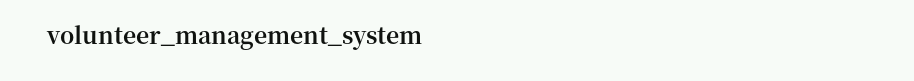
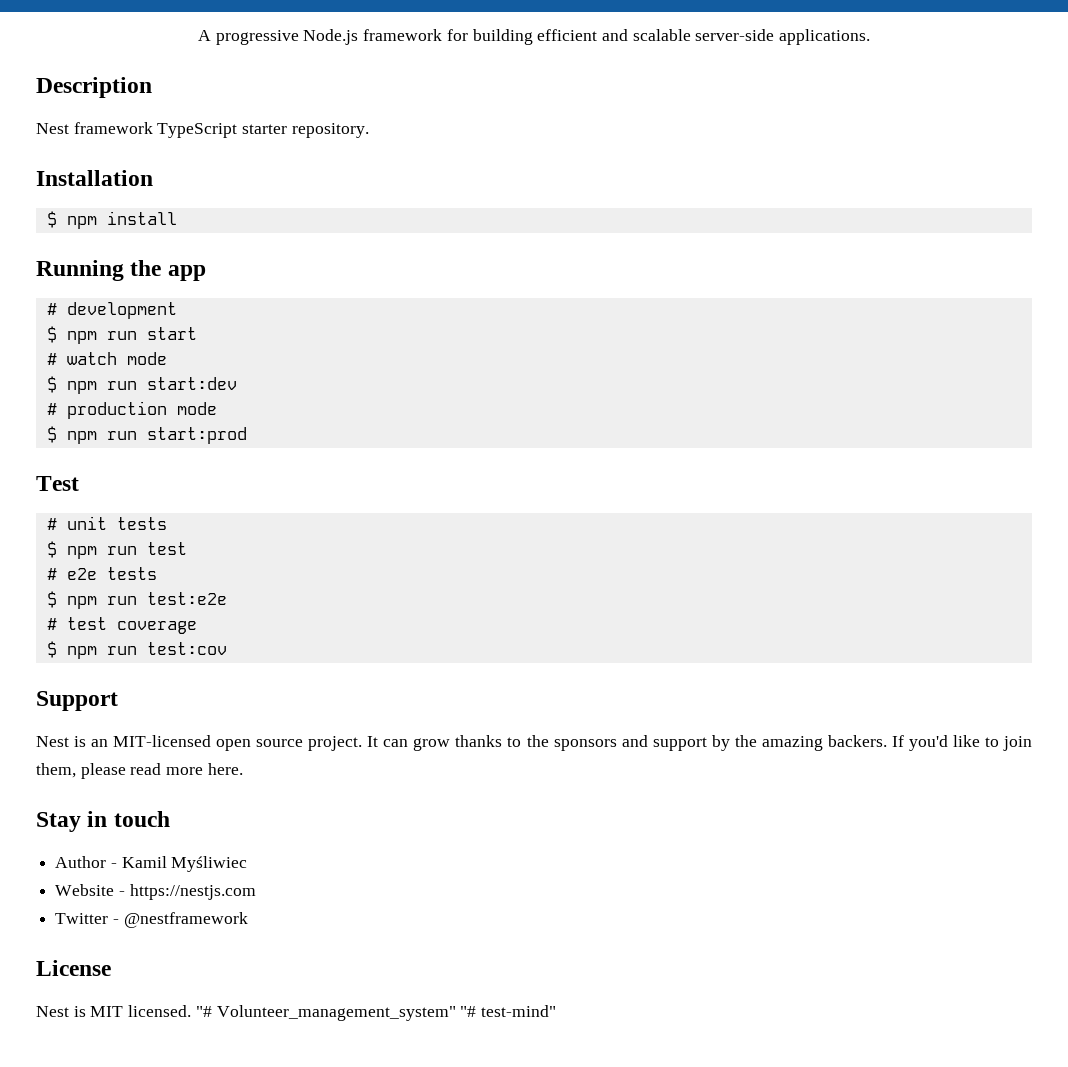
- volunteer_management_system
+ A progressive Node.js framework for building efficient and scalable server-side applications.
+ Description
+ Nest framework TypeScript starter repository.
+ Installation
+ $ npm install
+ Running the app
+ # development
+ $ npm run start
+ # watch mode
+ $ npm run start:dev
+ # production mode
+ $ npm run start:prod
+ Test
+ # unit tests
+ $ npm run test
+ # e2e tests
+ $ npm run test:e2e
+ # test coverage
+ $ npm run test:cov
+ Support
+ Nest is an MIT-licensed open source project. It can grow thanks to the sponsors and support by the amazing backers. If you'd like to join them, please read more here.
+ Stay in touch
+ Author - Kamil Myśliwiec
+ Website - https://nestjs.com
+ Twitter - @nestframework
+ License
+ Nest is MIT licensed. "# Volunteer_management_system" "# test-mind"

